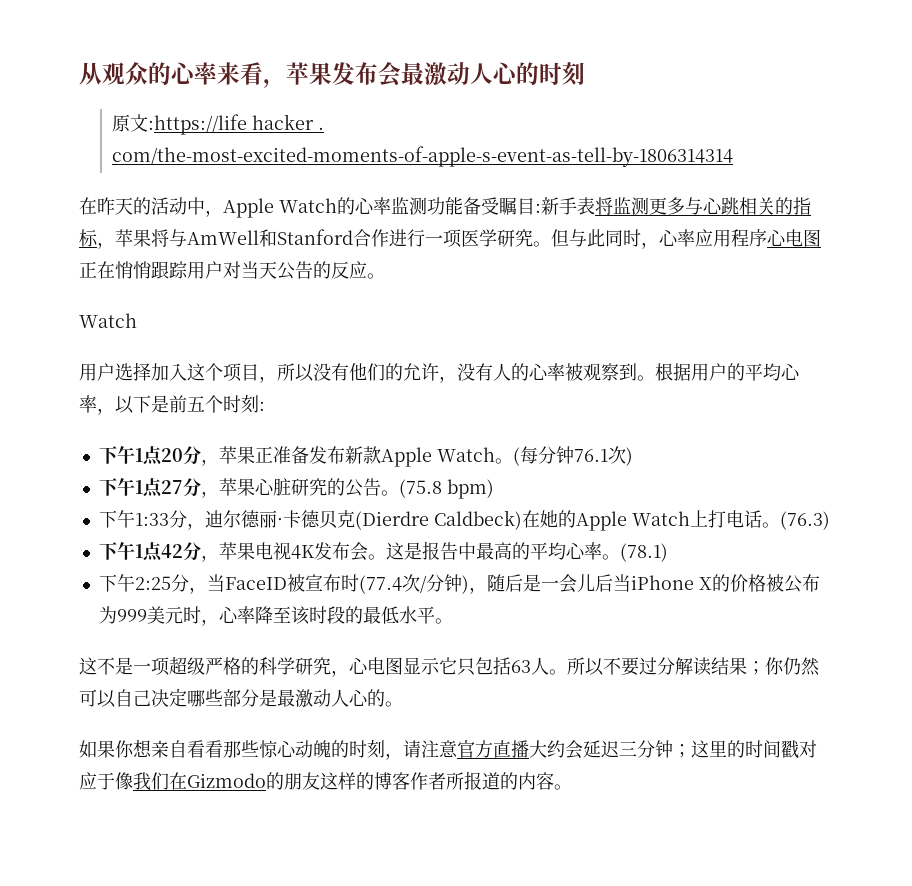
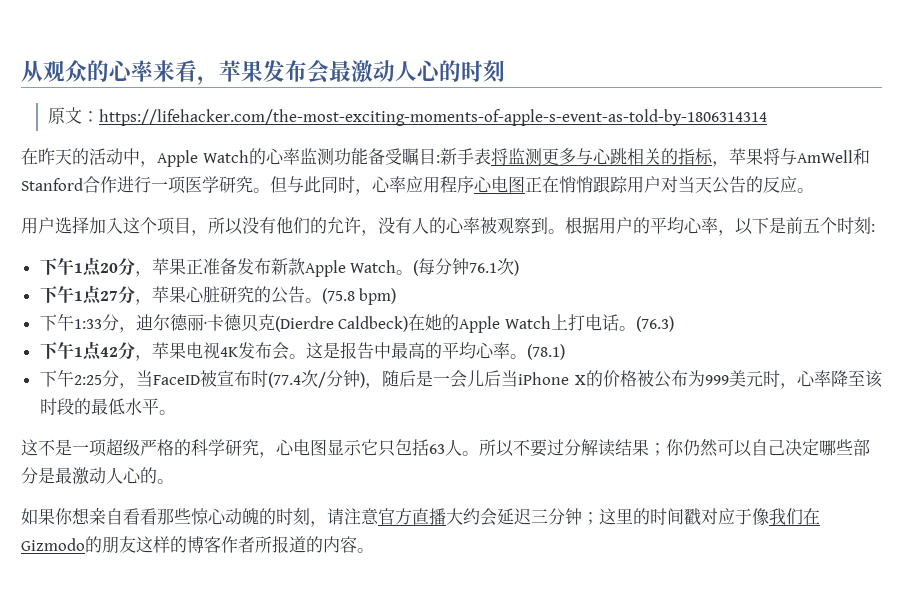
- 原文:https://life hacker . com/the-most-excited-moments-of-apple-s-event-as-tell-by-1806314314
+ 原文：https://lifehacker.com/the-most-exciting-moments-of-apple-s-event-as-told-by-1806314314
  但与此同时，心率应用程序心电图正在悄悄跟踪用户对当天公告的反应。
- Watch

